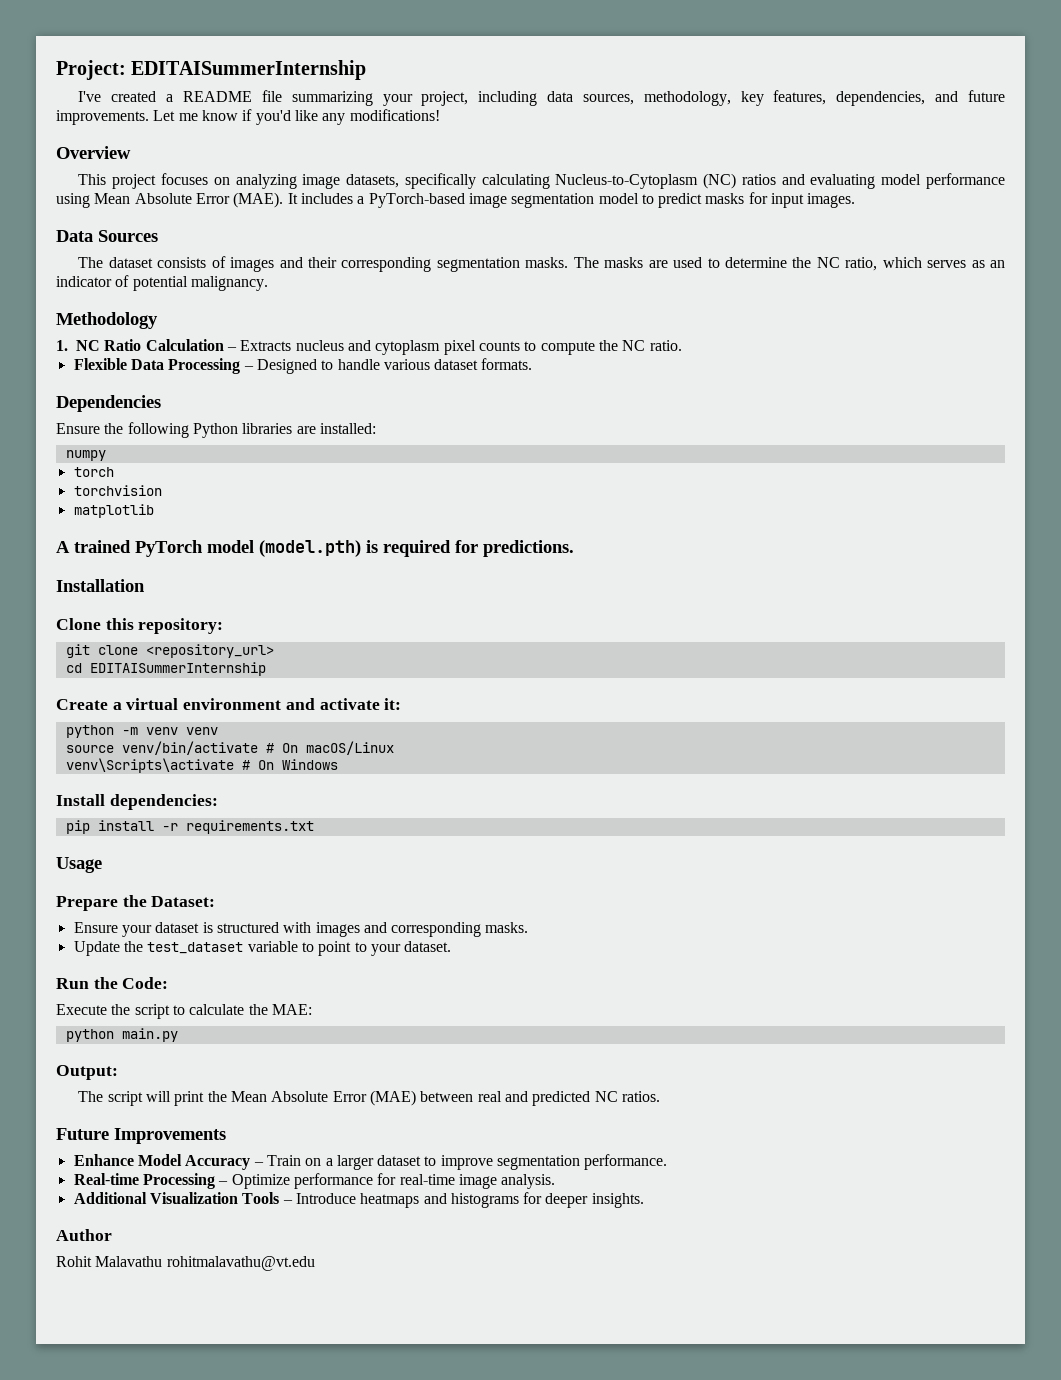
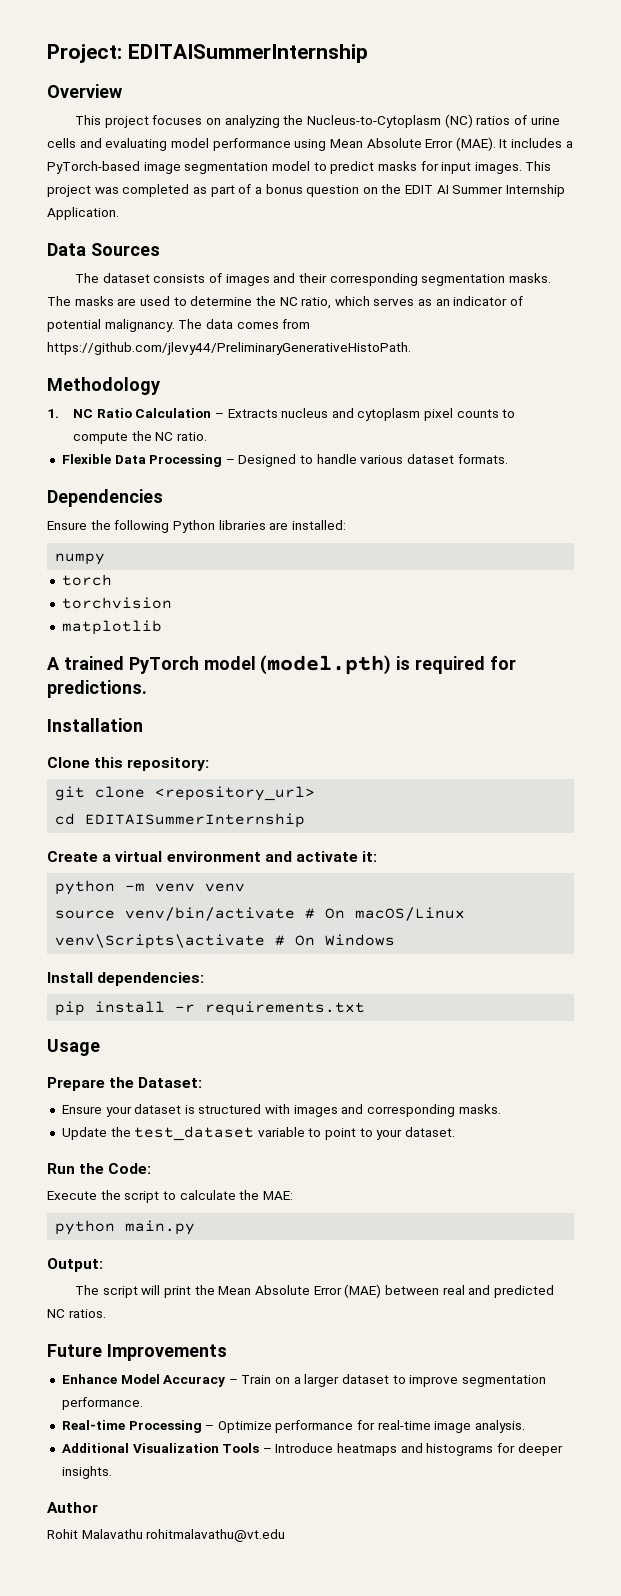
- I've created a README file summarizing your project, including data sources, methodology, key features, dependencies, and future improvements. Let me know if you'd like any modifications!
- This project focuses on analyzing image datasets, specifically calculating Nucleus-to-Cytoplasm (NC) ratios and evaluating model performance using Mean Absolute Error (MAE).
+ This project focuses on analyzing the Nucleus-to-Cytoplasm (NC) ratios of urine cells and evaluating model performance using Mean Absolute Error (MAE).
+ This project was completed as part of a bonus question on the EDIT AI Summer Internship Application.
+ The data comes from https://github.com/jlevy44/PreliminaryGenerativeHistoPath.

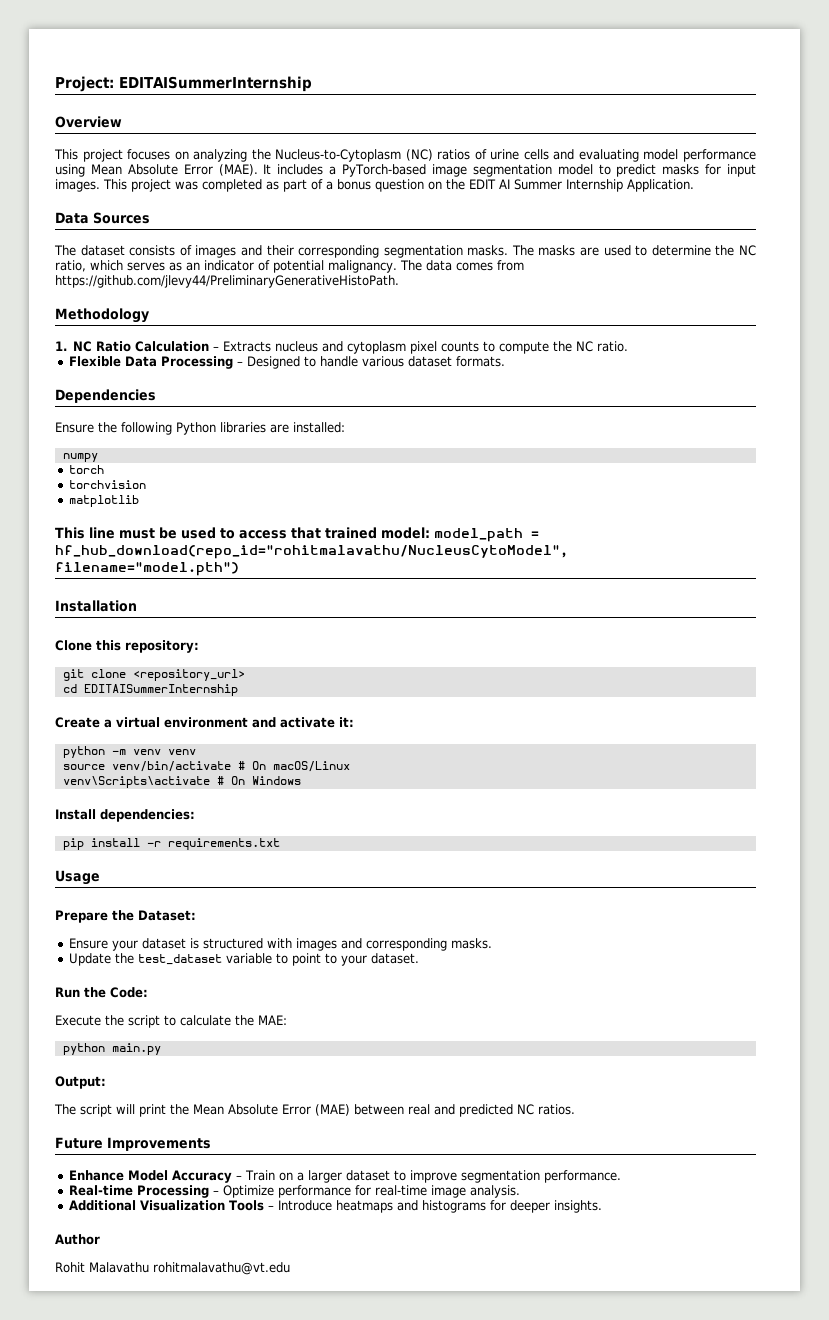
- A trained PyTorch model (model.pth) is required for predictions.
+ This line must be used to access that trained model: model_path = hf_hub_download(repo_id="rohitmalavathu/NucleusCytoModel", filename="model.pth")

